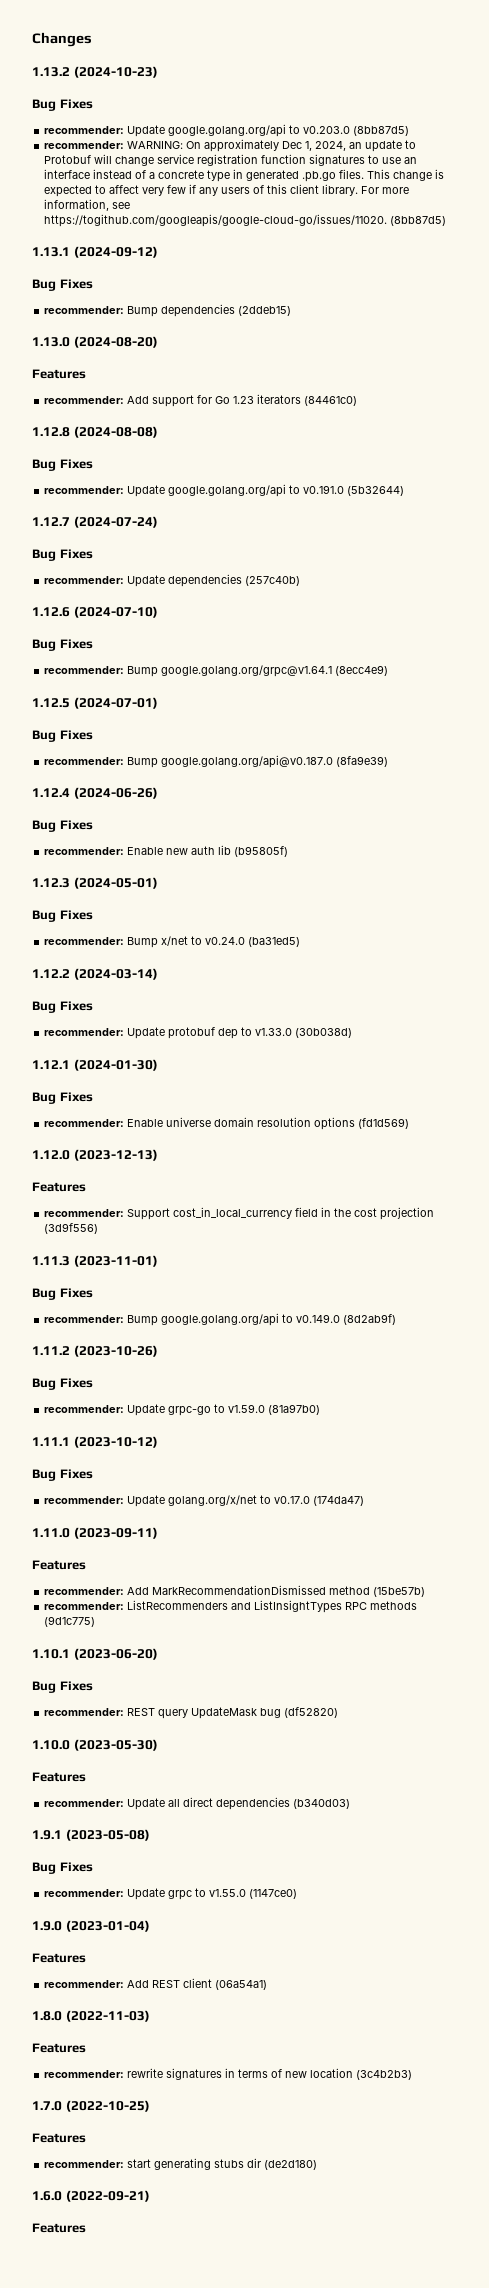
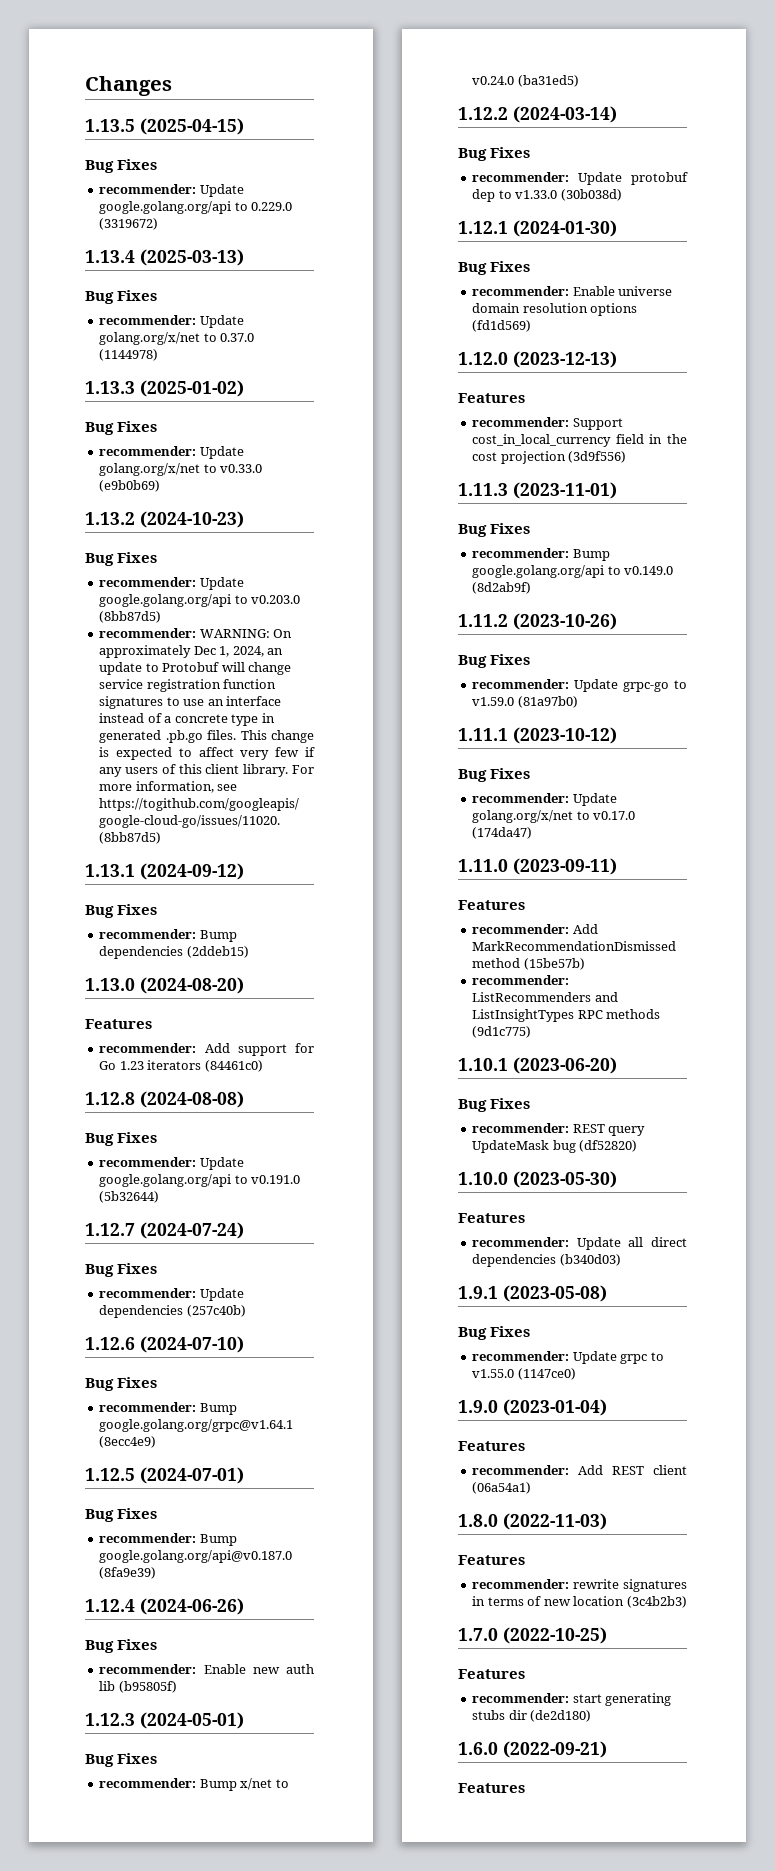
+ 1.13.5 (2025-04-15)
+ Bug Fixes
+ recommender: Update google.golang.org/api to 0.229.0 (3319672)
+ 1.13.4 (2025-03-13)
+ Bug Fixes
+ recommender: Update golang.org/x/net to 0.37.0 (1144978)
+ 1.13.3 (2025-01-02)
+ Bug Fixes
+ recommender: Update golang.org/x/net to v0.33.0 (e9b0b69)

